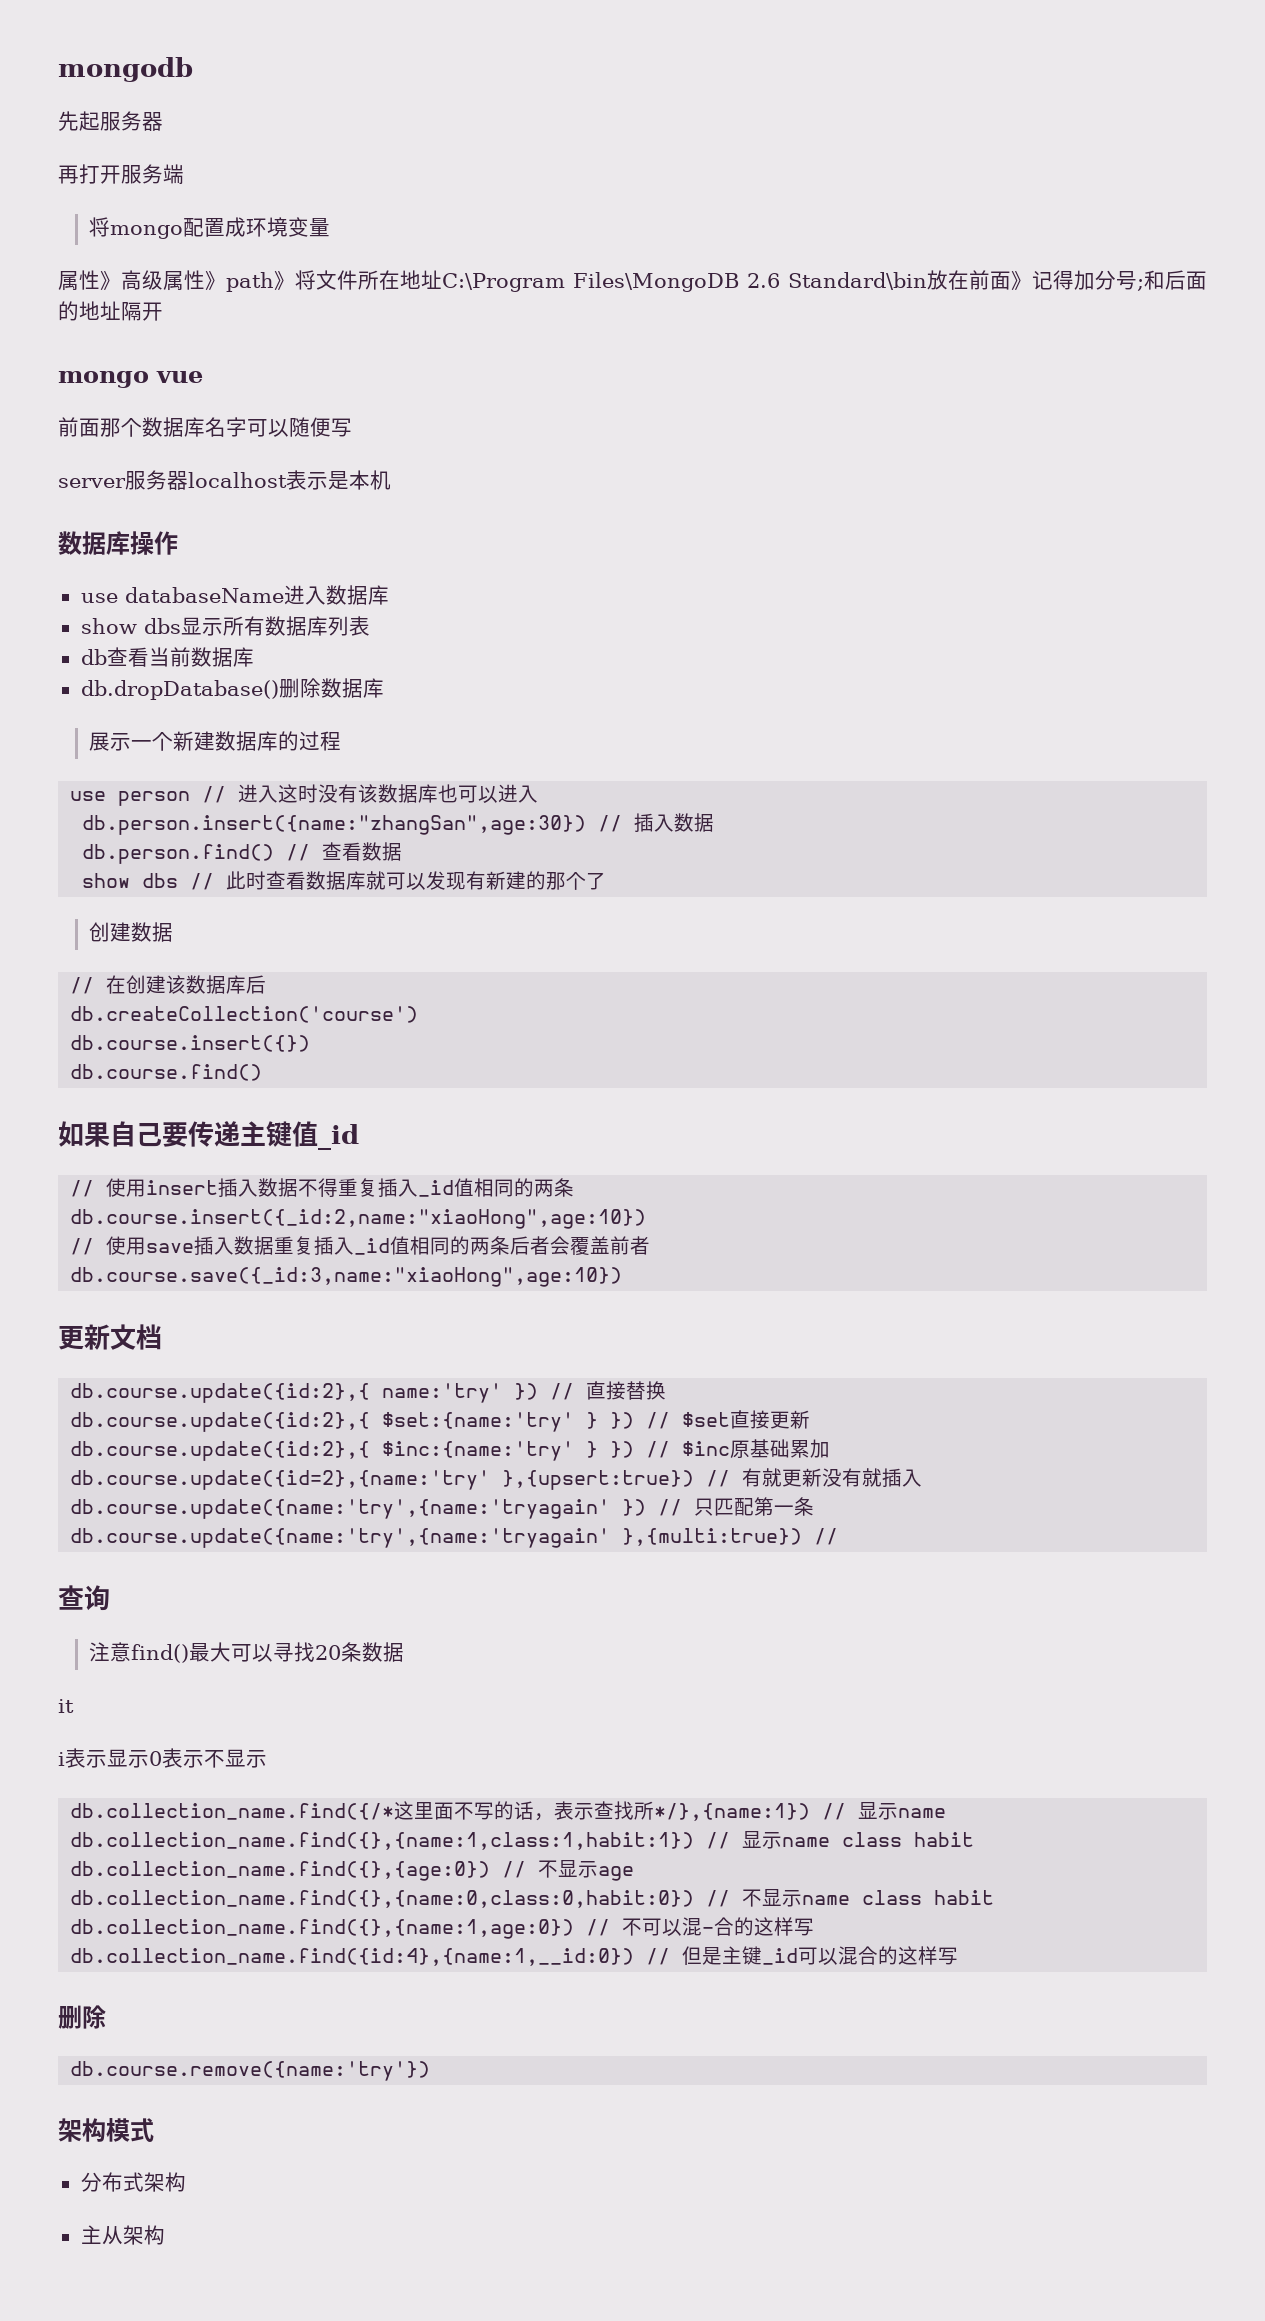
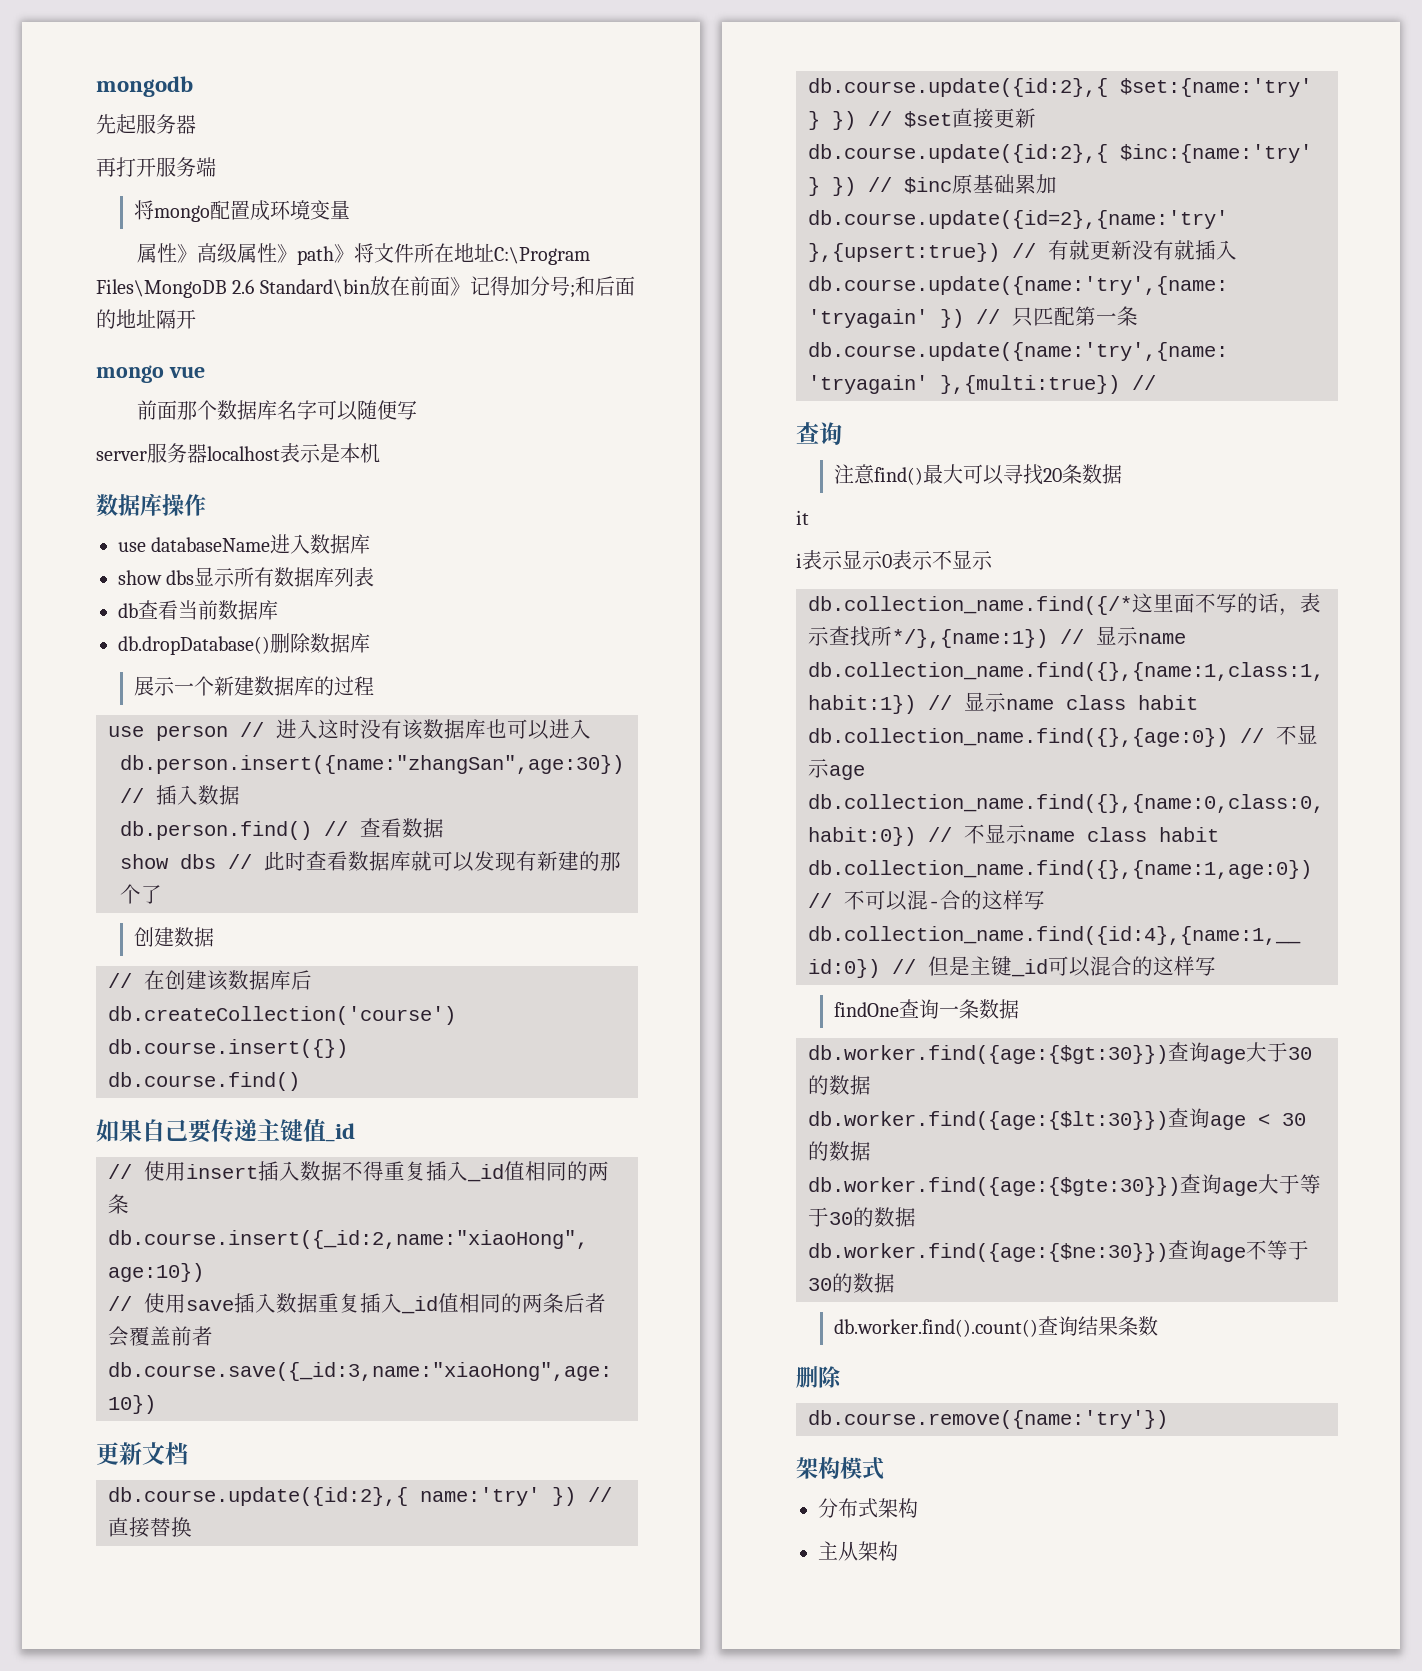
+ findOne查询一条数据
+ db.worker.find({age:{$gt:30}})查询age大于30的数据
+ db.worker.find({age:{$lt:30}})查询age < 30的数据
+ db.worker.find({age:{$gte:30}})查询age大于等于30的数据
+ db.worker.find({age:{$ne:30}})查询age不等于30的数据
+ db.worker.find().count()查询结果条数

